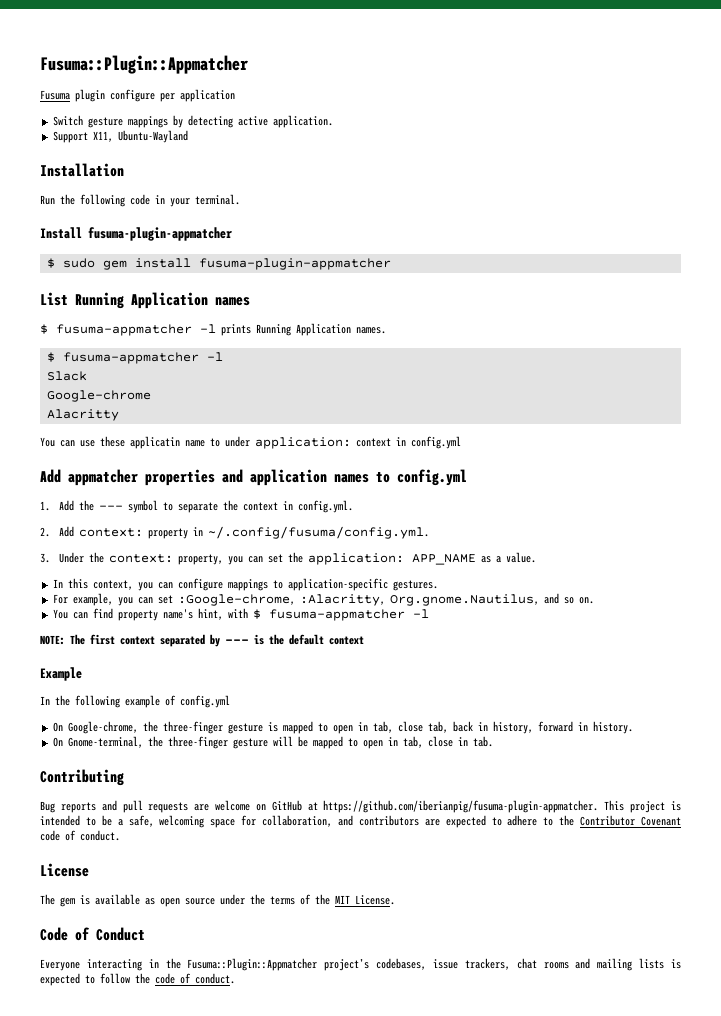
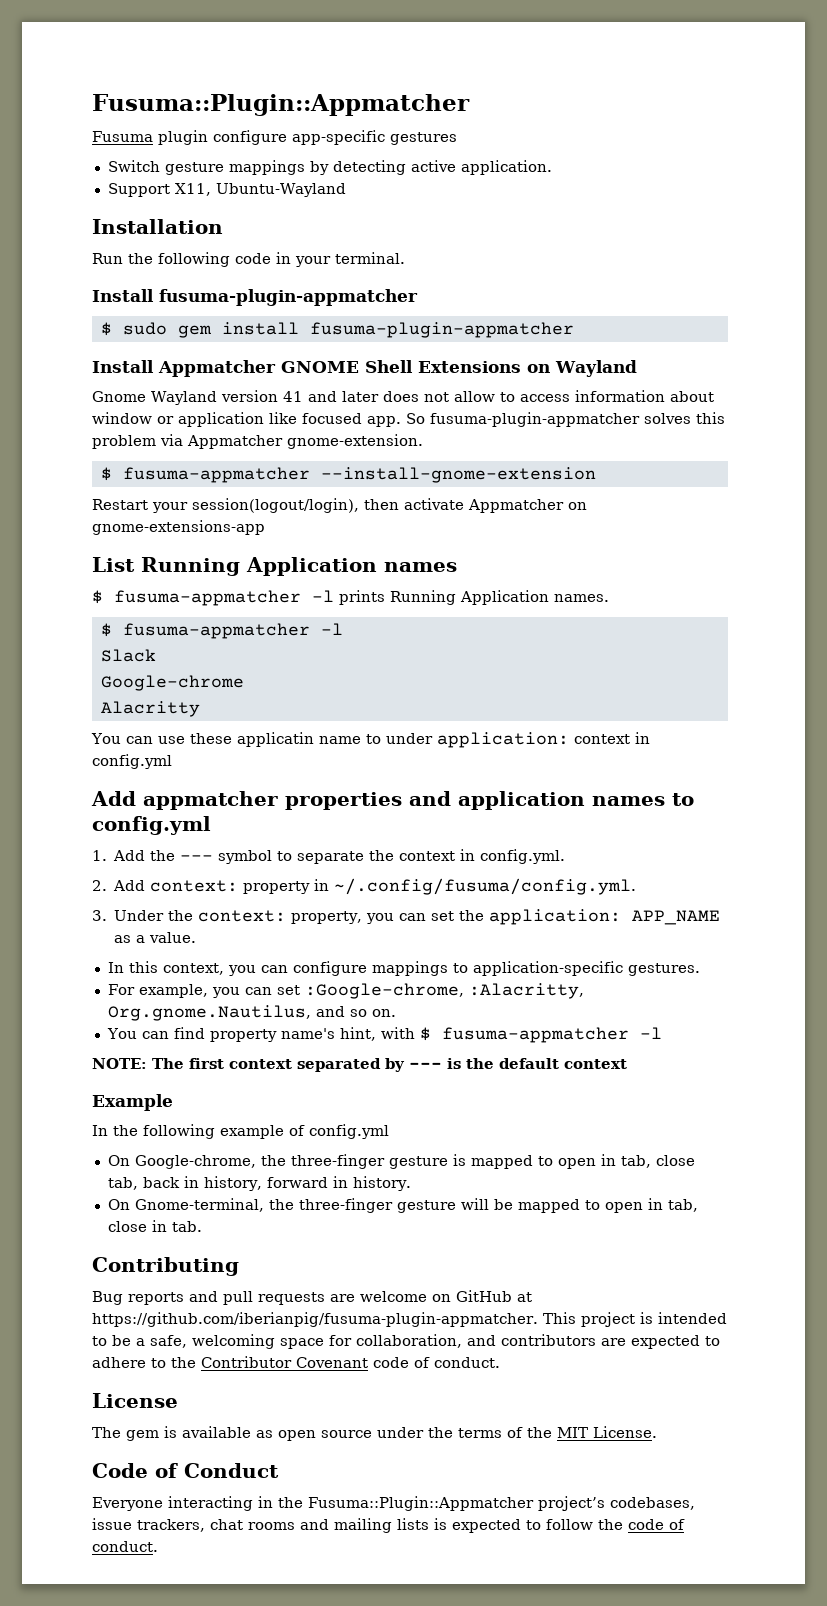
- Fusuma plugin configure per application
+ Fusuma plugin configure app-specific gestures
+ Install Appmatcher GNOME Shell Extensions on Wayland
+ Gnome Wayland version 41 and later does not allow to access information about window or application like focused app. So fusuma-plugin-appmatcher solves this problem via Appmatcher gnome-extension.
+ $ fusuma-appmatcher --install-gnome-extension
+ Restart your session(logout/login), then activate Appmatcher on gnome-extensions-app

